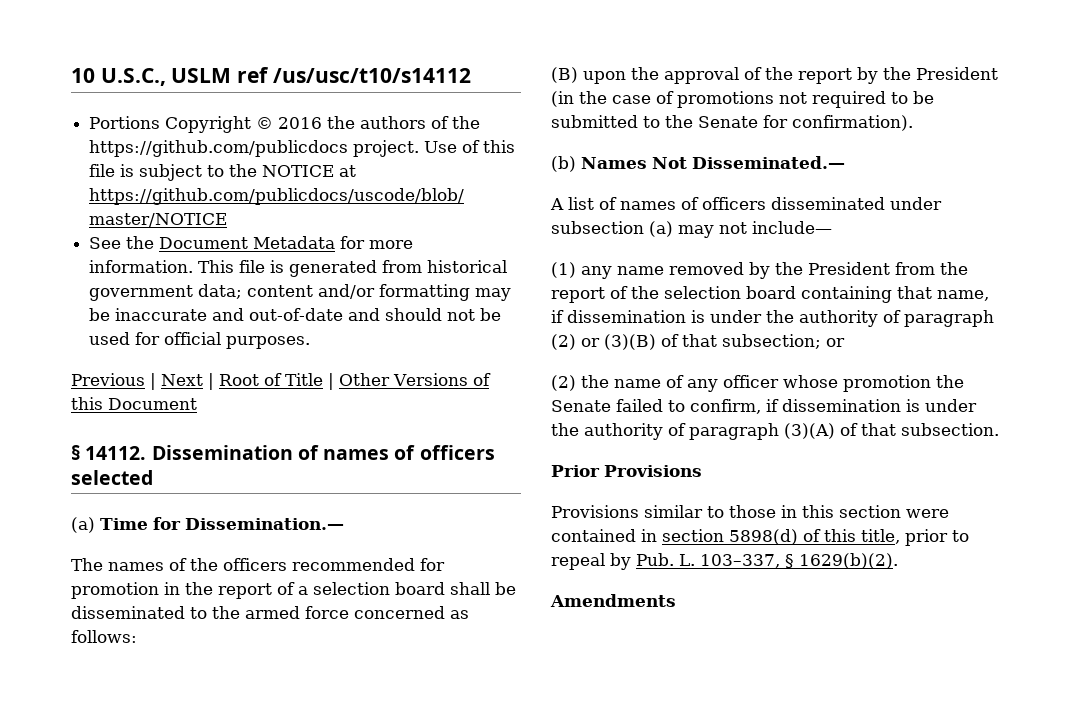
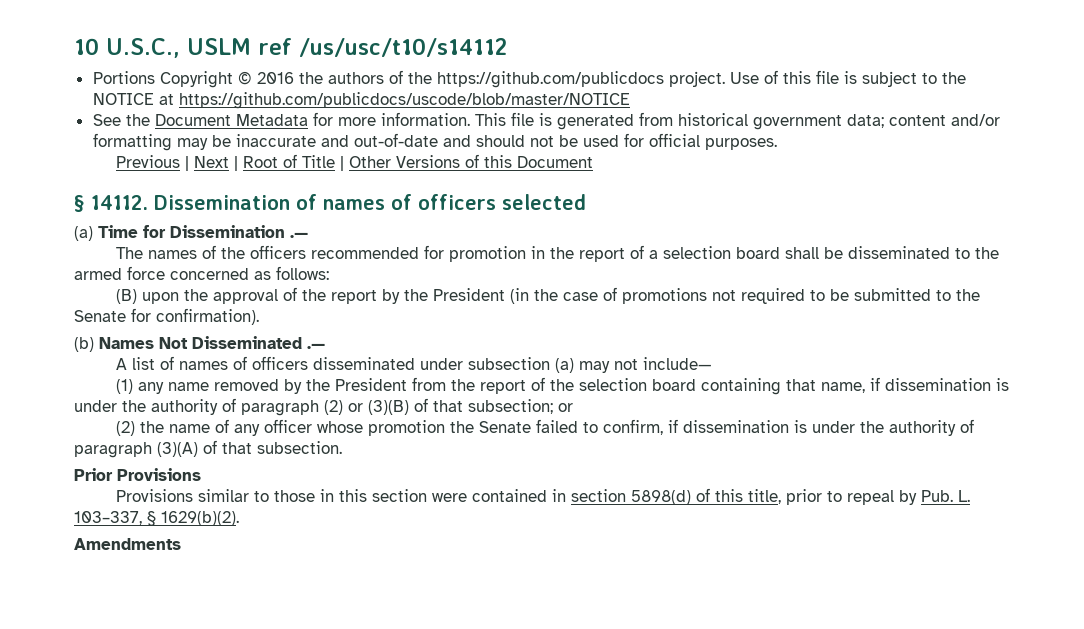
- (a) Time for Dissemination.—
+ (a) Time for Dissemination .—
- (b) Names Not Disseminated.—
+ (b) Names Not Disseminated .—

